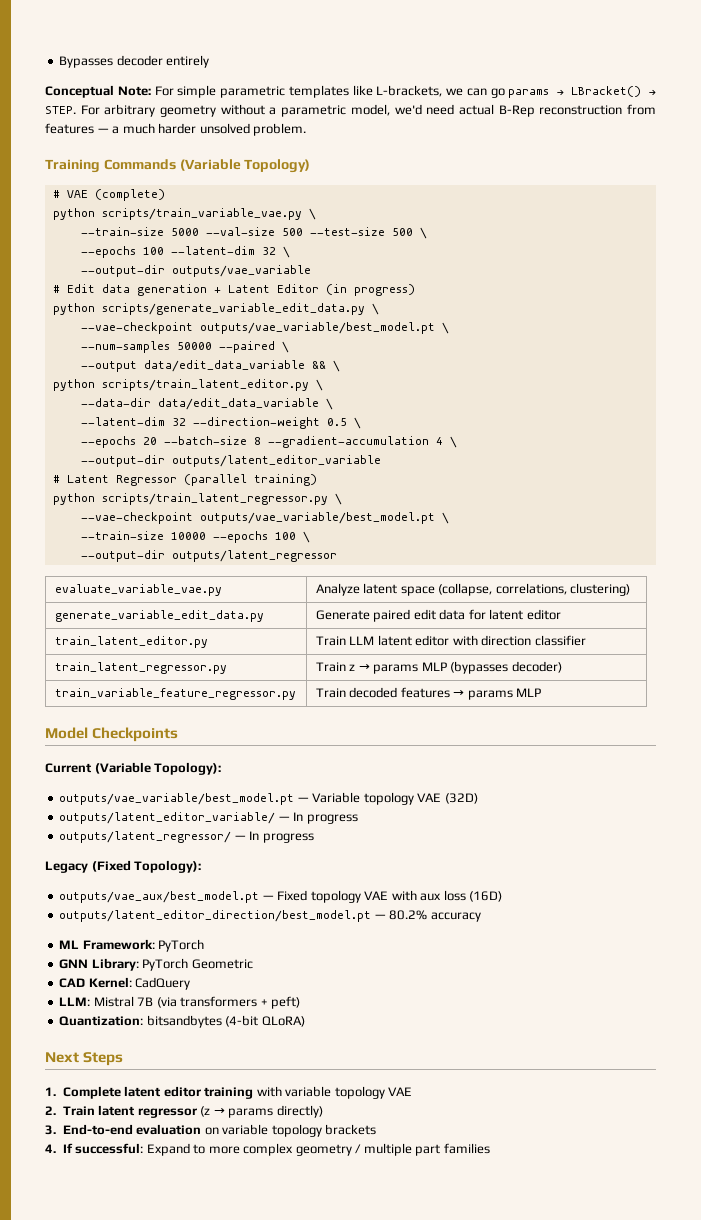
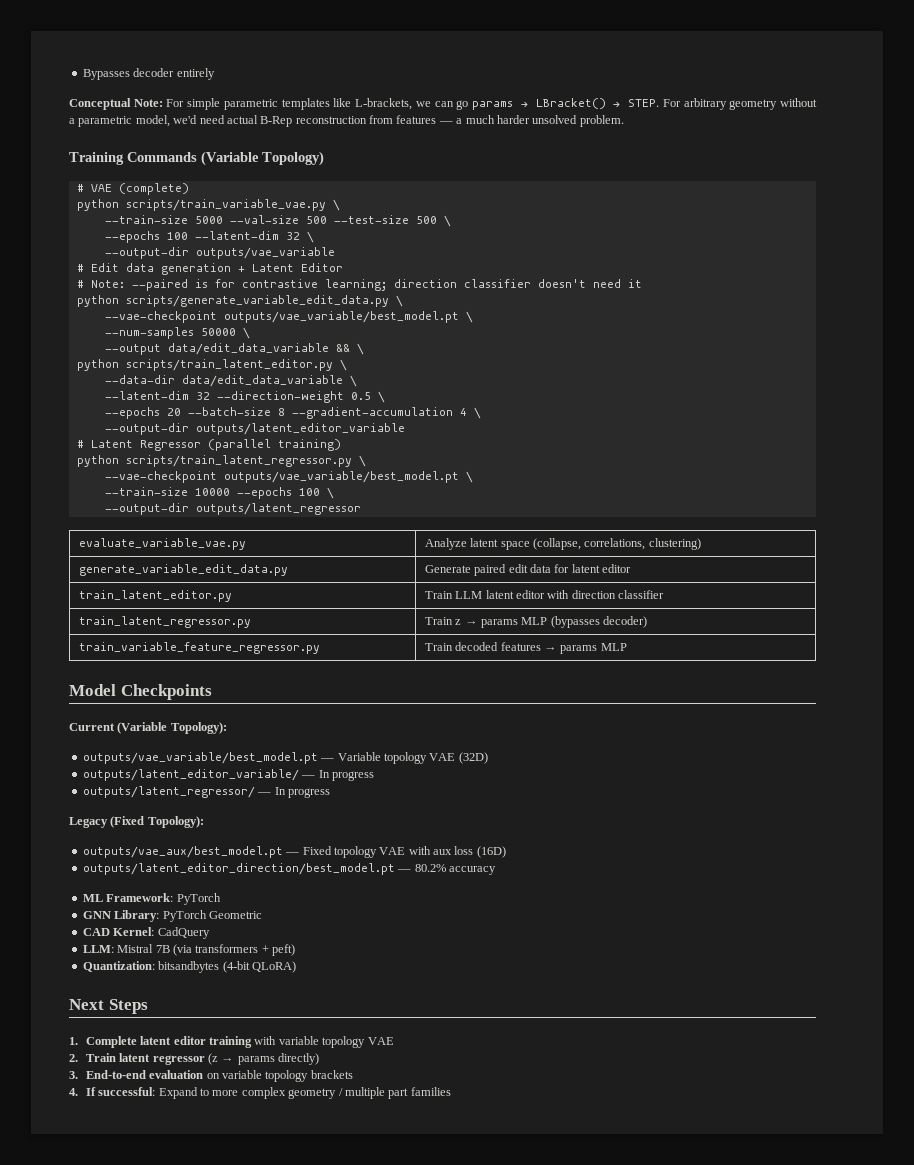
- # Edit data generation + Latent Editor (in progress)
+ # Edit data generation + Latent Editor
+ # Note: --paired is for contrastive learning; direction classifier doesn't need it
- --num-samples 50000 --paired \
+ --num-samples 50000 \

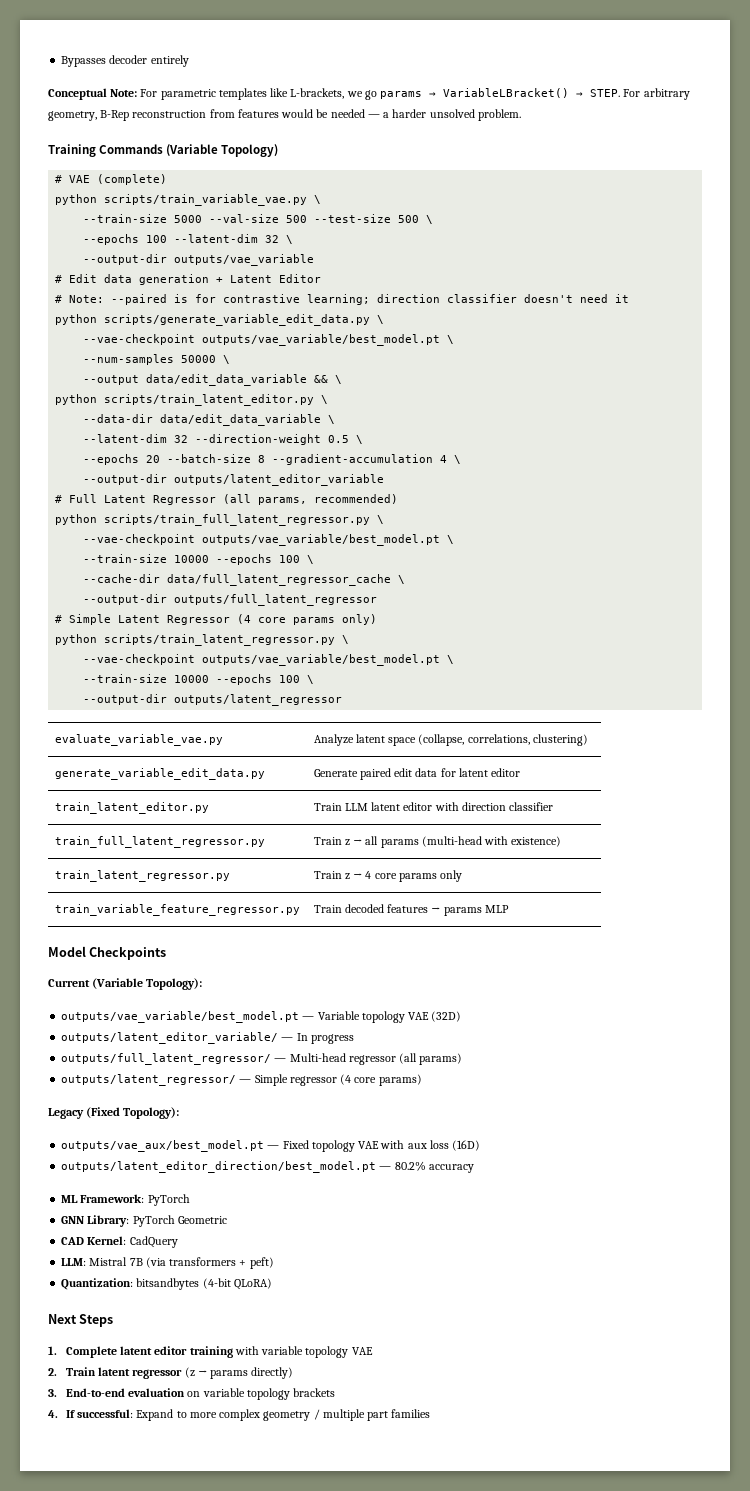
- Conceptual Note: For simple parametric templates like L-brackets, we can go params → LBracket() → STEP.
+ Conceptual Note: For parametric templates like L-brackets, we go params → VariableLBracket() → STEP.
- For arbitrary geometry without a parametric model, we'd need actual B-Rep reconstruction from features — a much harder unsolved problem.
+ For arbitrary geometry, B-Rep reconstruction from features would be needed — a harder unsolved problem.
- # Latent Regressor (parallel training)
+ # Full Latent Regressor (all params, recommended)
+ python scripts/train_full_latent_regressor.py \
+ --vae-checkpoint outputs/vae_variable/best_model.pt \
+ --train-size 10000 --epochs 100 \
+ --cache-dir data/full_latent_regressor_cache \
+ --output-dir outputs/full_latent_regressor
+ # Simple Latent Regressor (4 core params only)
+ train_full_latent_regressor.py | Train z → all params (multi-head with existence)
- train_latent_regressor.py | Train z → params MLP (bypasses decoder)
+ train_latent_regressor.py | Train z → 4 core params only
- outputs/latent_regressor/ — In progress
+ outputs/full_latent_regressor/ — Multi-head regressor (all params)
+ outputs/latent_regressor/ — Simple regressor (4 core params)

